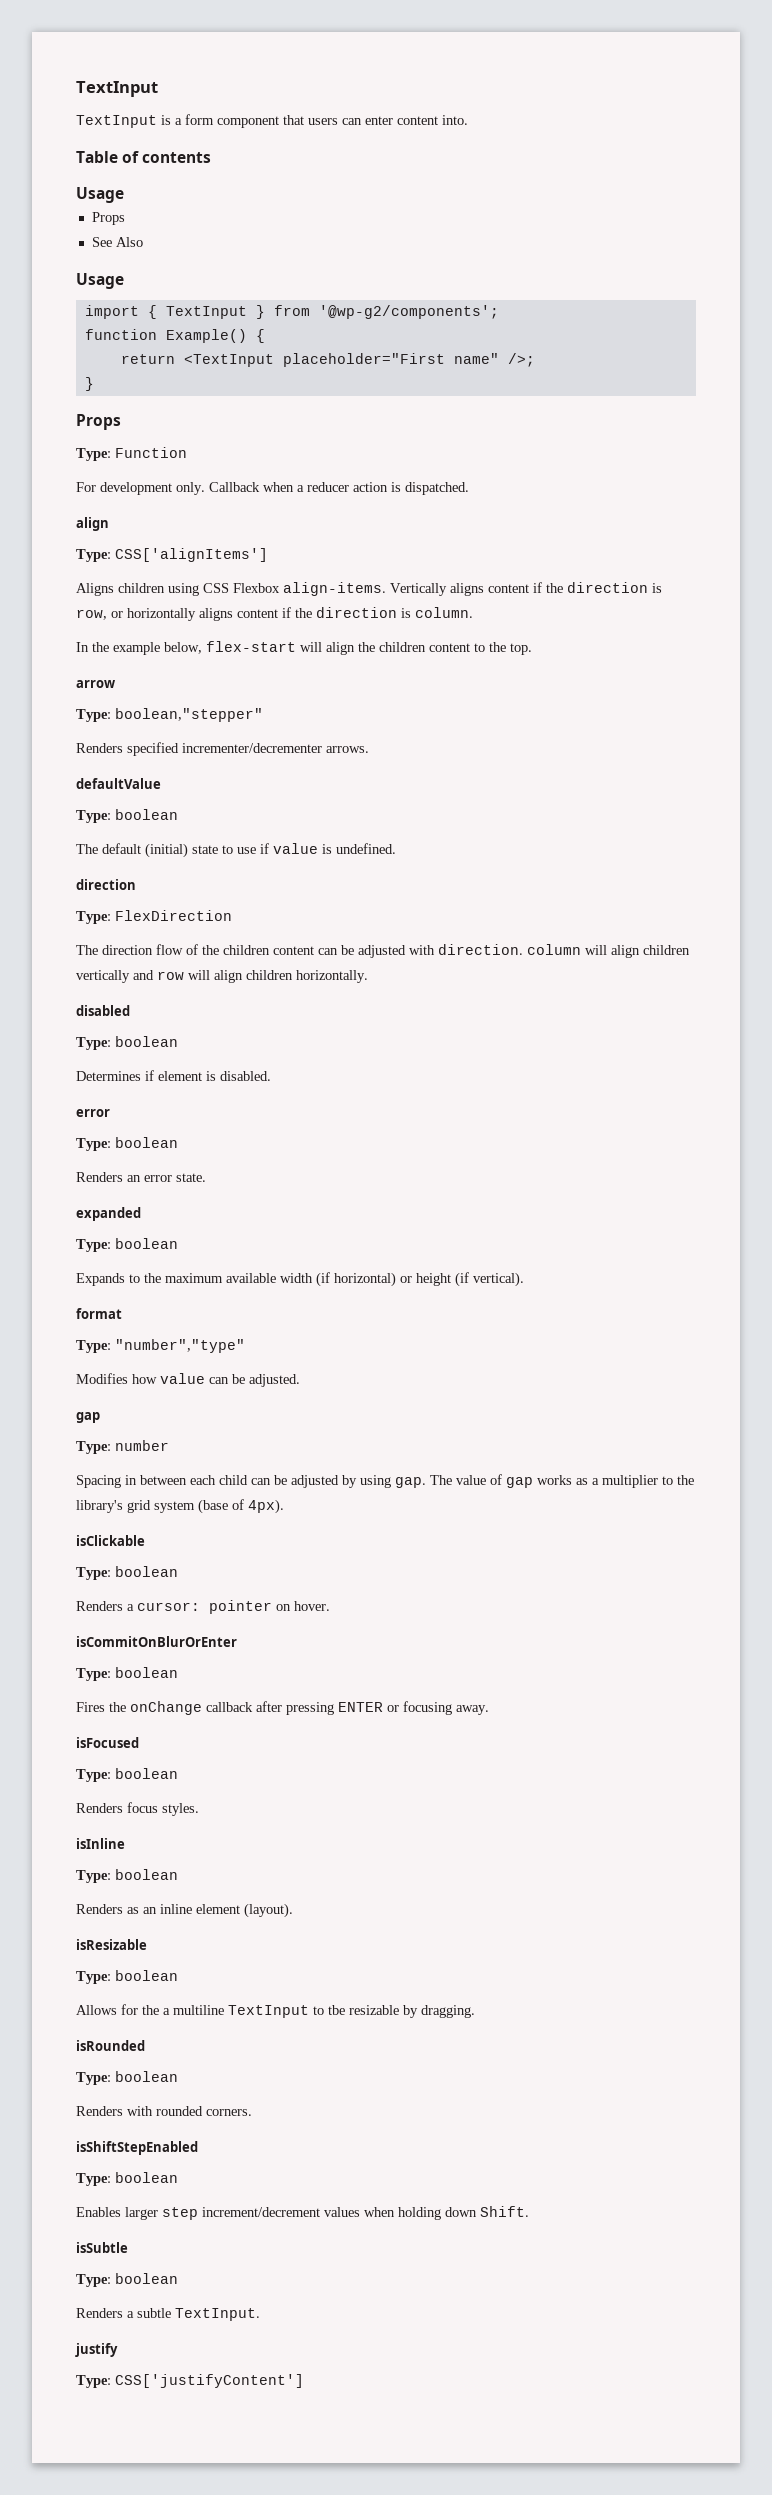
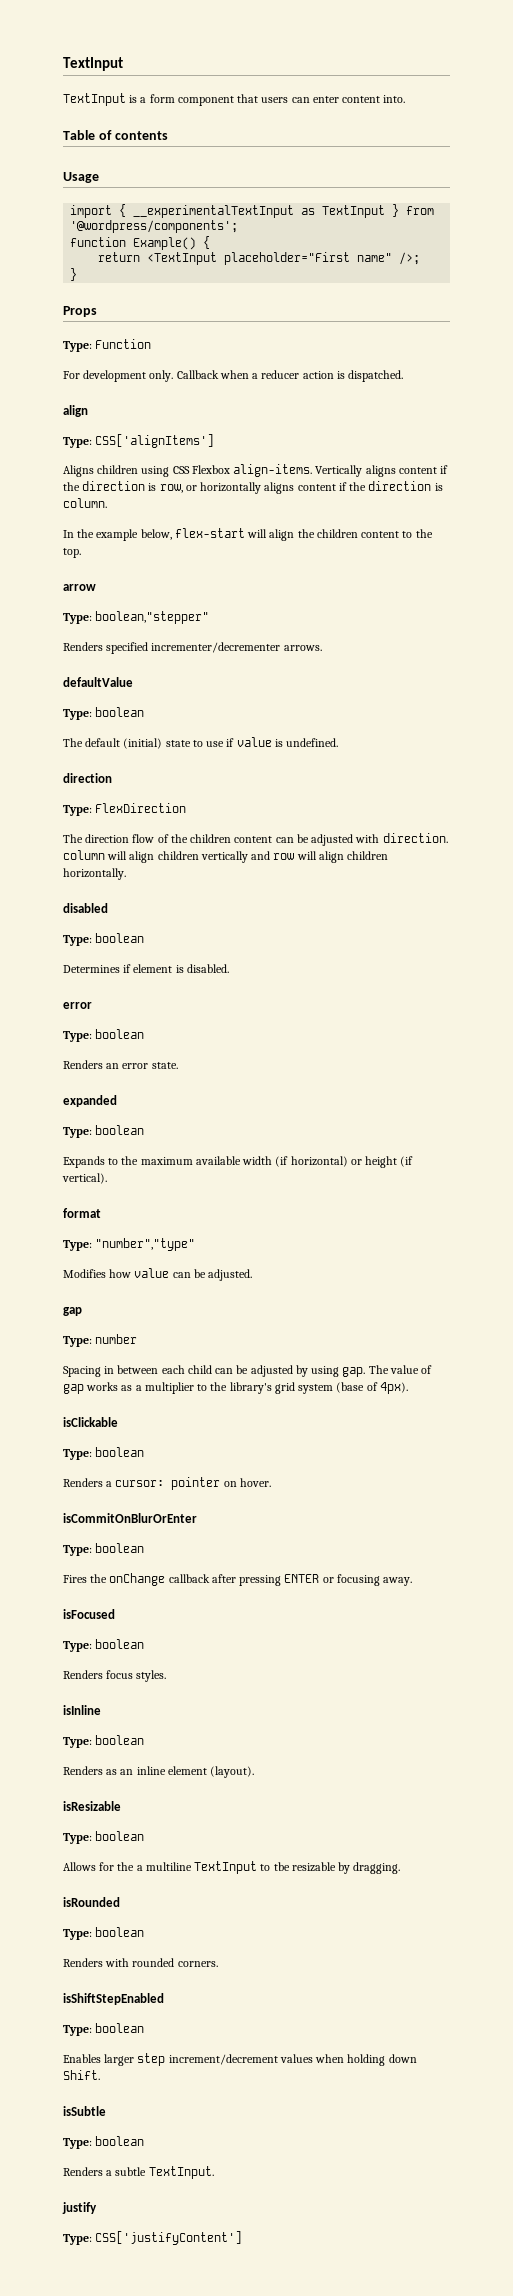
  Table of contents
- Usage
- Props
- See Also
- import { TextInput } from '@wp-g2/components';
+ import { __experimentalTextInput as TextInput } from '@wordpress/components';

